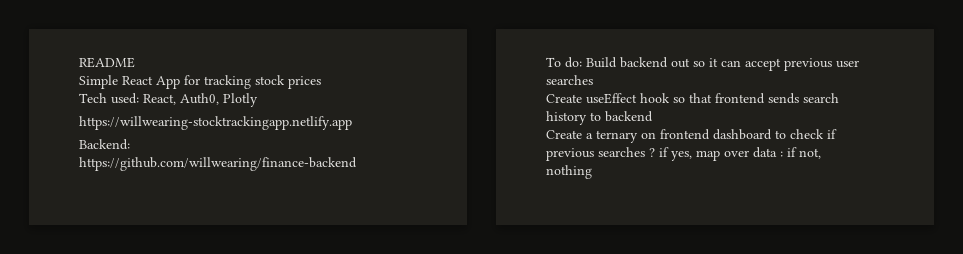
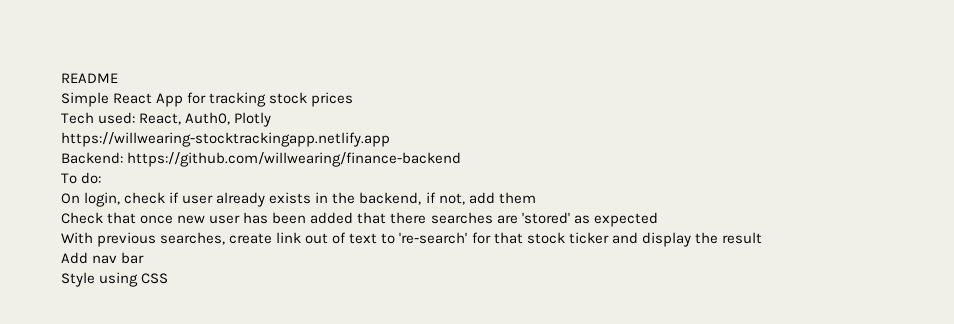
- To do: Build backend out so it can accept previous user searches
- Create useEffect hook so that frontend sends search history to backend
- Create a ternary on frontend dashboard to check if previous searches ? if yes, map over data : if not, nothing
+ To do:
+ On login, check if user already exists in the backend, if not, add them
+ Check that once new user has been added that there searches are 'stored' as expected
+ With previous searches, create link out of text to 're-search' for that stock ticker and display the result
+ Add nav bar
+ Style using CSS

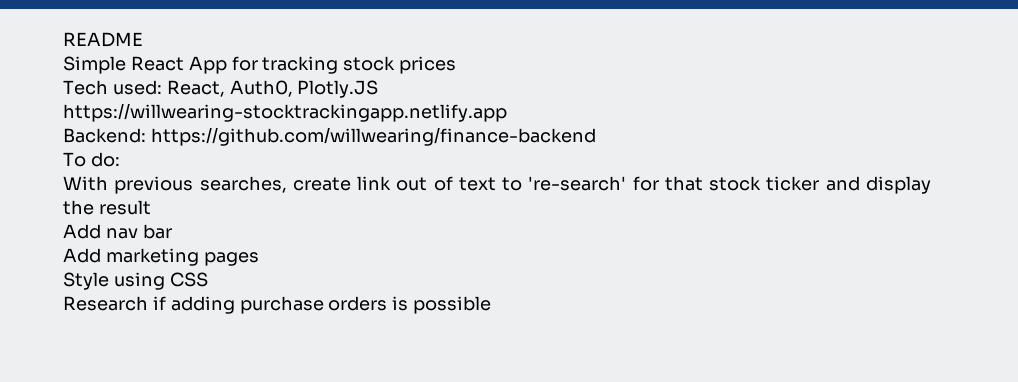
- Tech used: React, Auth0, Plotly
+ Tech used: React, Auth0, Plotly.JS
- On login, check if user already exists in the backend, if not, add them
- Check that once new user has been added that there searches are 'stored' as expected
+ Add marketing pages
+ Research if adding purchase orders is possible

